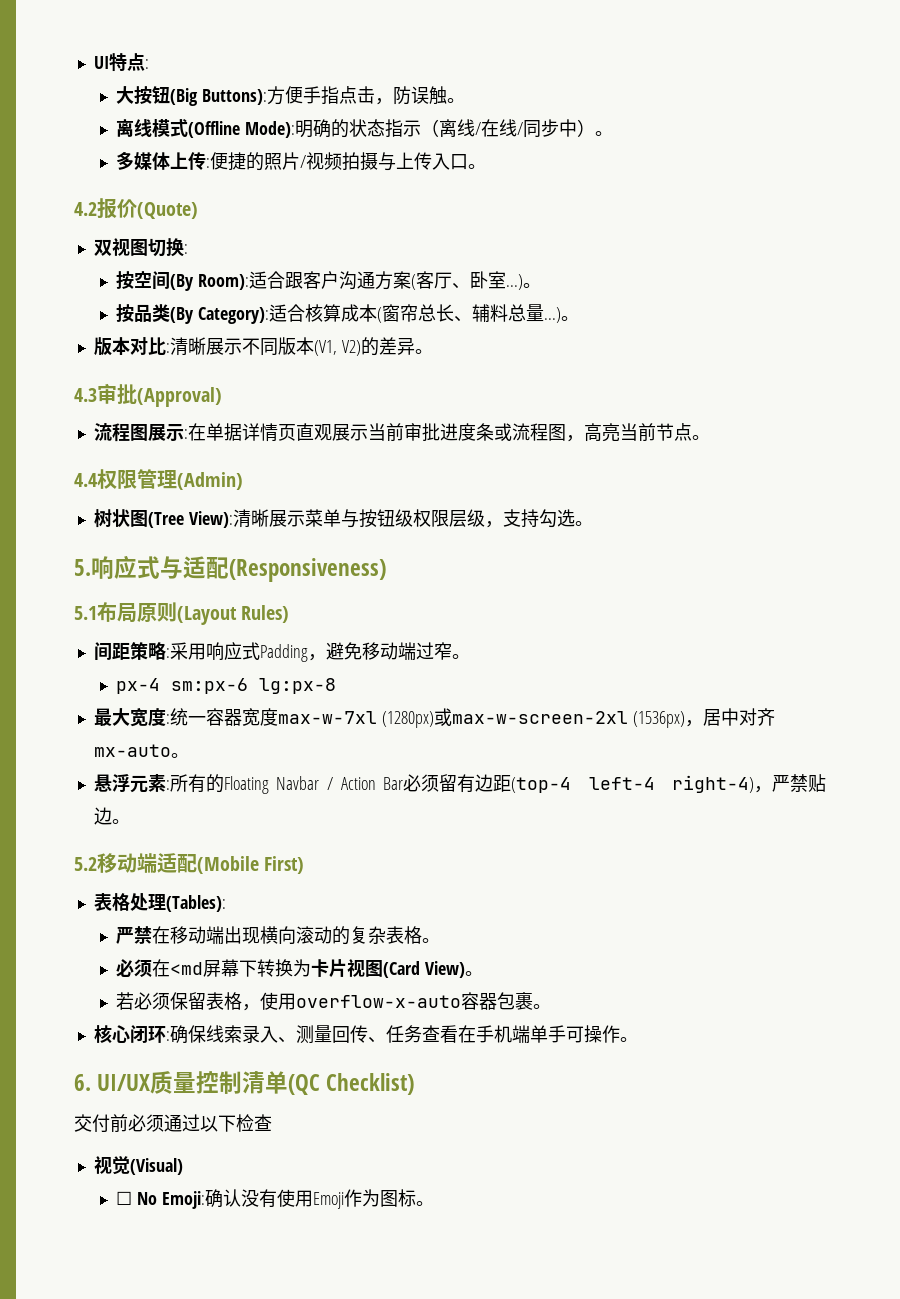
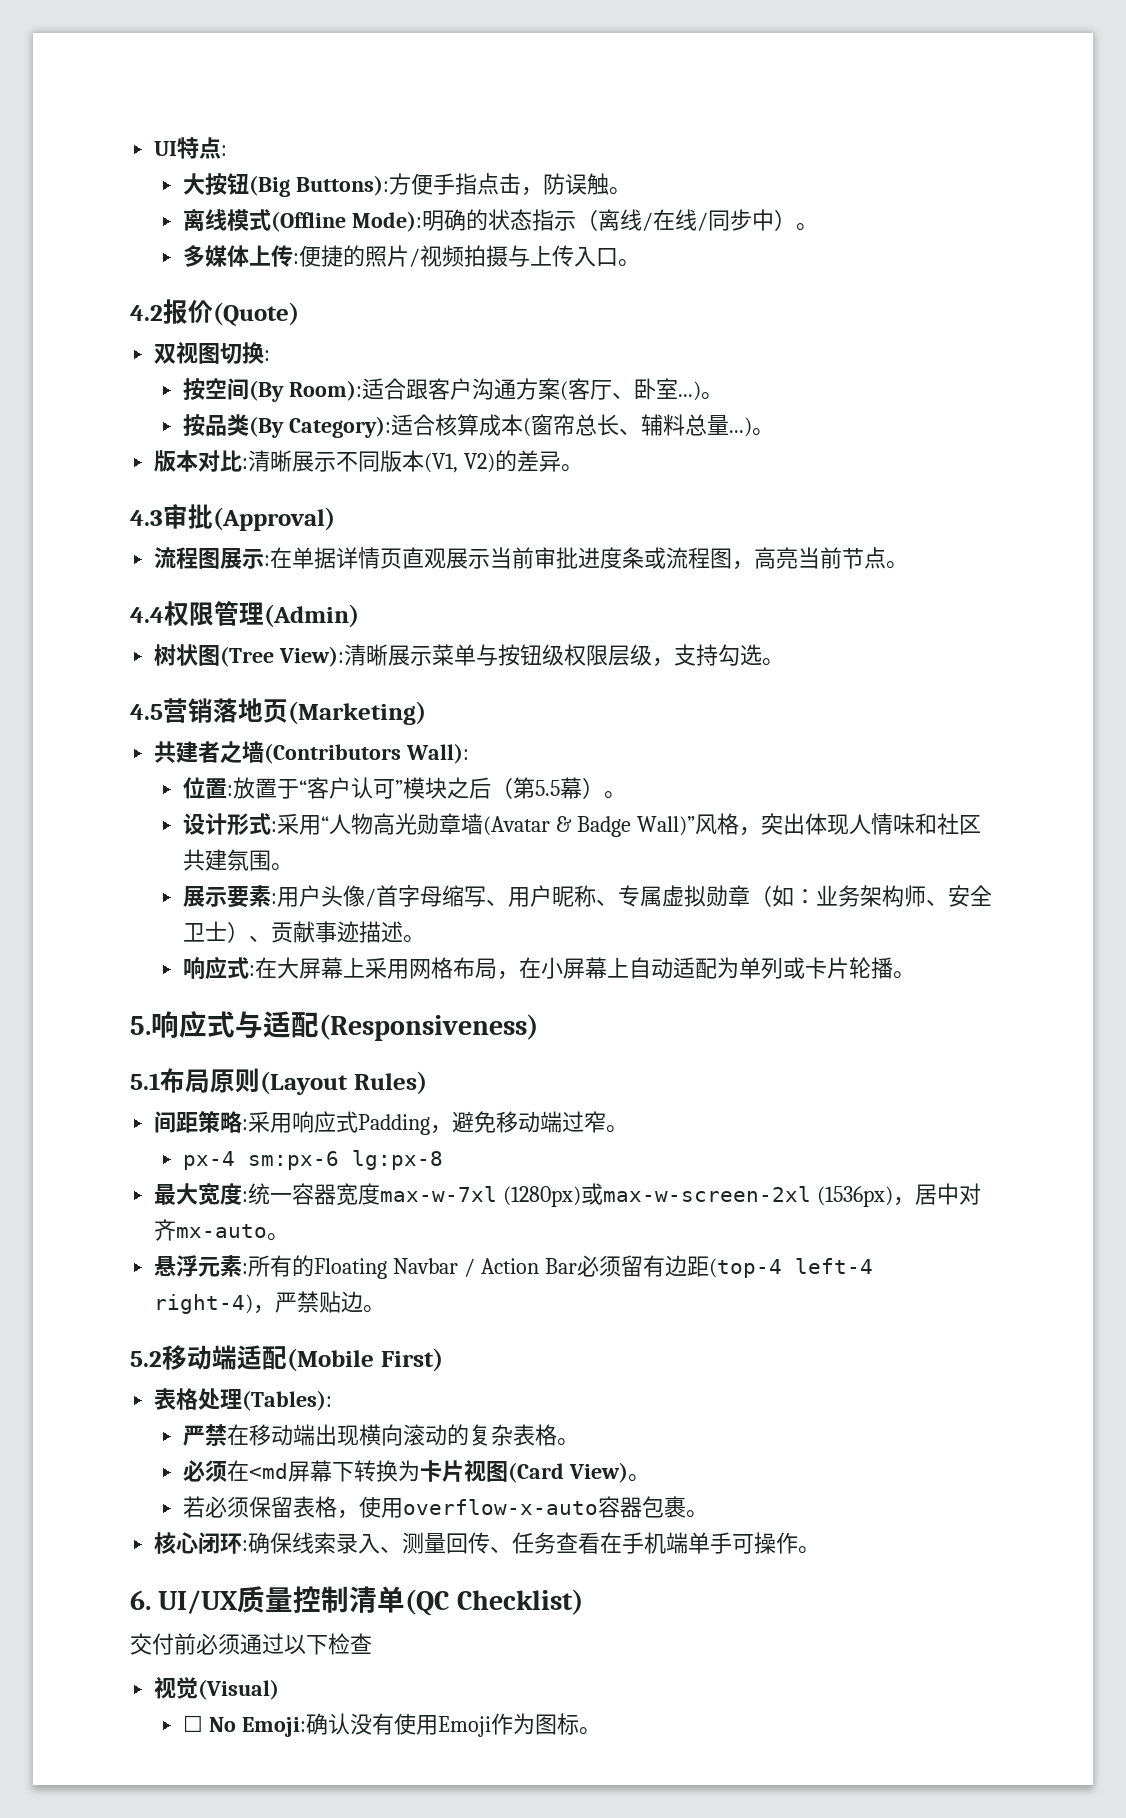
+ 4.5营销落地页(Marketing)
+ 共建者之墙(Contributors Wall):
+ 位置:放置于“客户认可”模块之后（第5.5幕）。
+ 设计形式:采用“人物高光勋章墙(Avatar & Badge Wall)”风格，突出体现人情味和社区共建氛围。
+ 展示要素:用户头像/首字母缩写、用户昵称、专属虚拟勋章（如：业务架构师、安全卫士）、贡献事迹描述。
+ 响应式:在大屏幕上采用网格布局，在小屏幕上自动适配为单列或卡片轮播。

